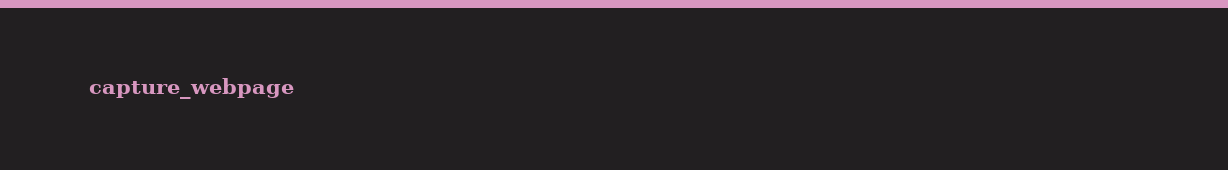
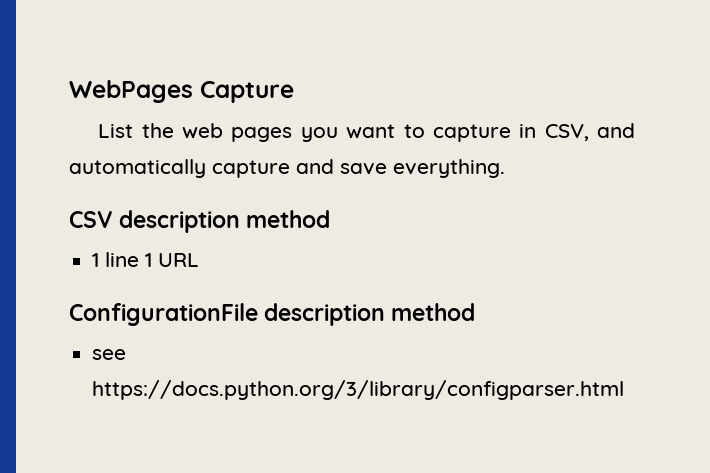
- capture_webpage
+ WebPages Capture
+ List the web pages you want to capture in CSV, and automatically capture and save everything.
+ CSV description method
+ 1 line 1 URL
+ ConfigurationFile description method
+ see https://docs.python.org/3/library/configparser.html

